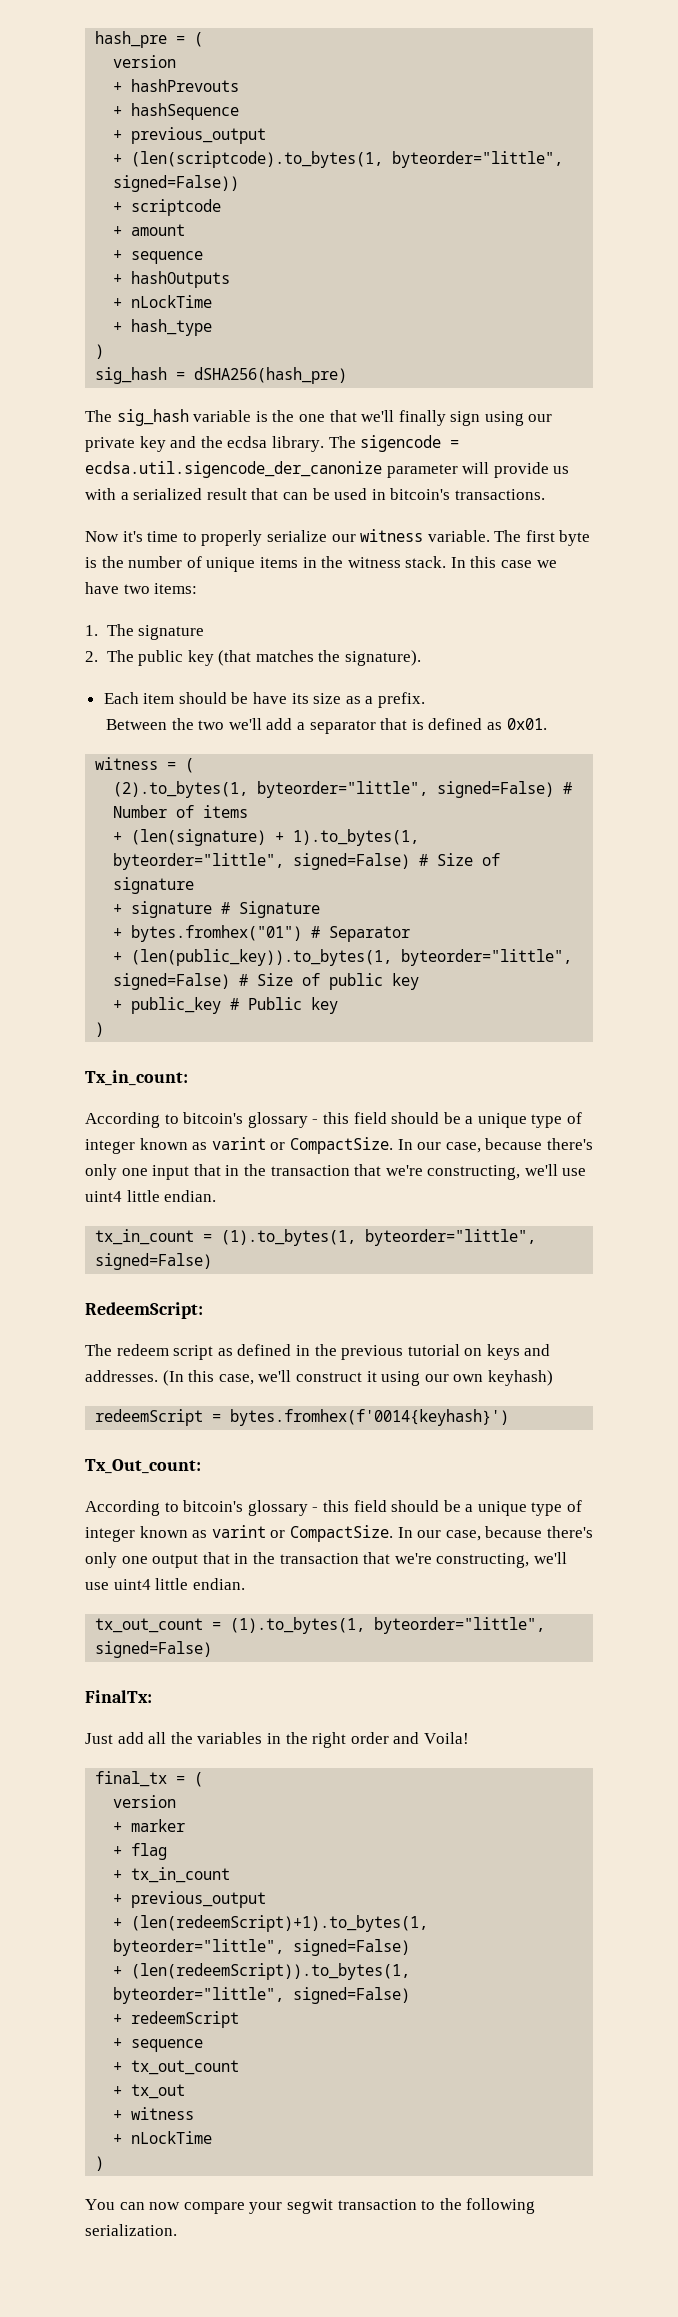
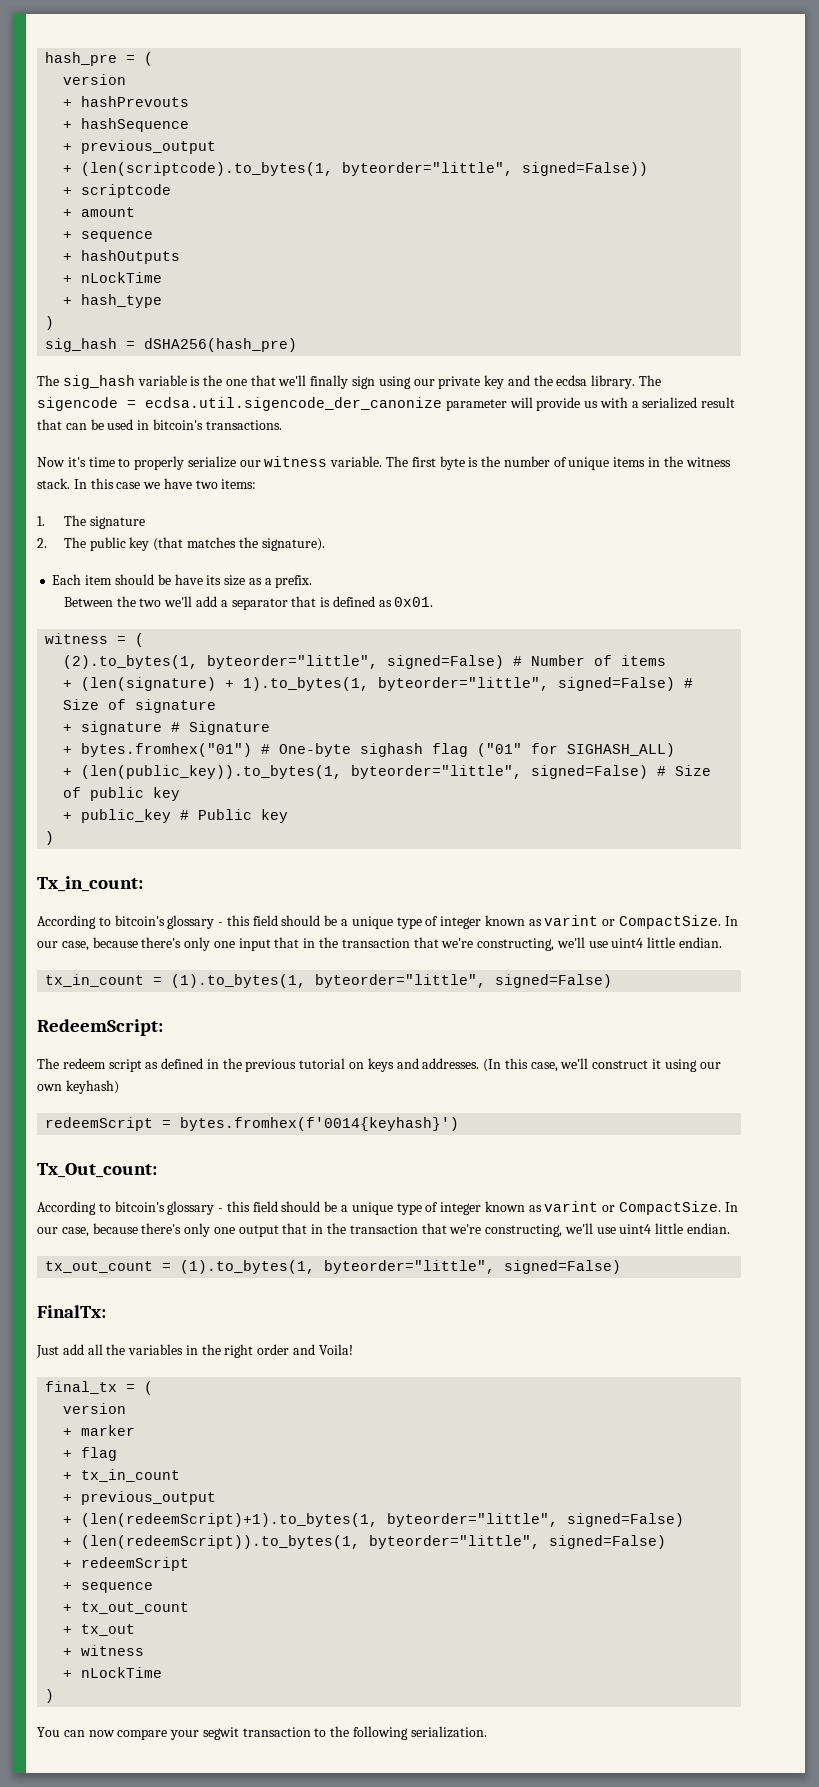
- + bytes.fromhex("01") # Separator
+ + bytes.fromhex("01") # One-byte sighash flag ("01" for SIGHASH_ALL)

